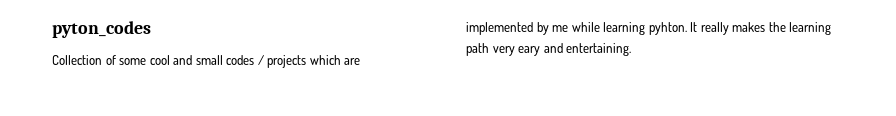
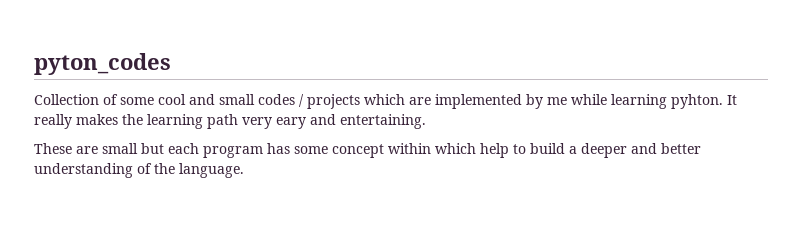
+ These are small but each program has some concept within which help to build a deeper and better understanding of the language.

